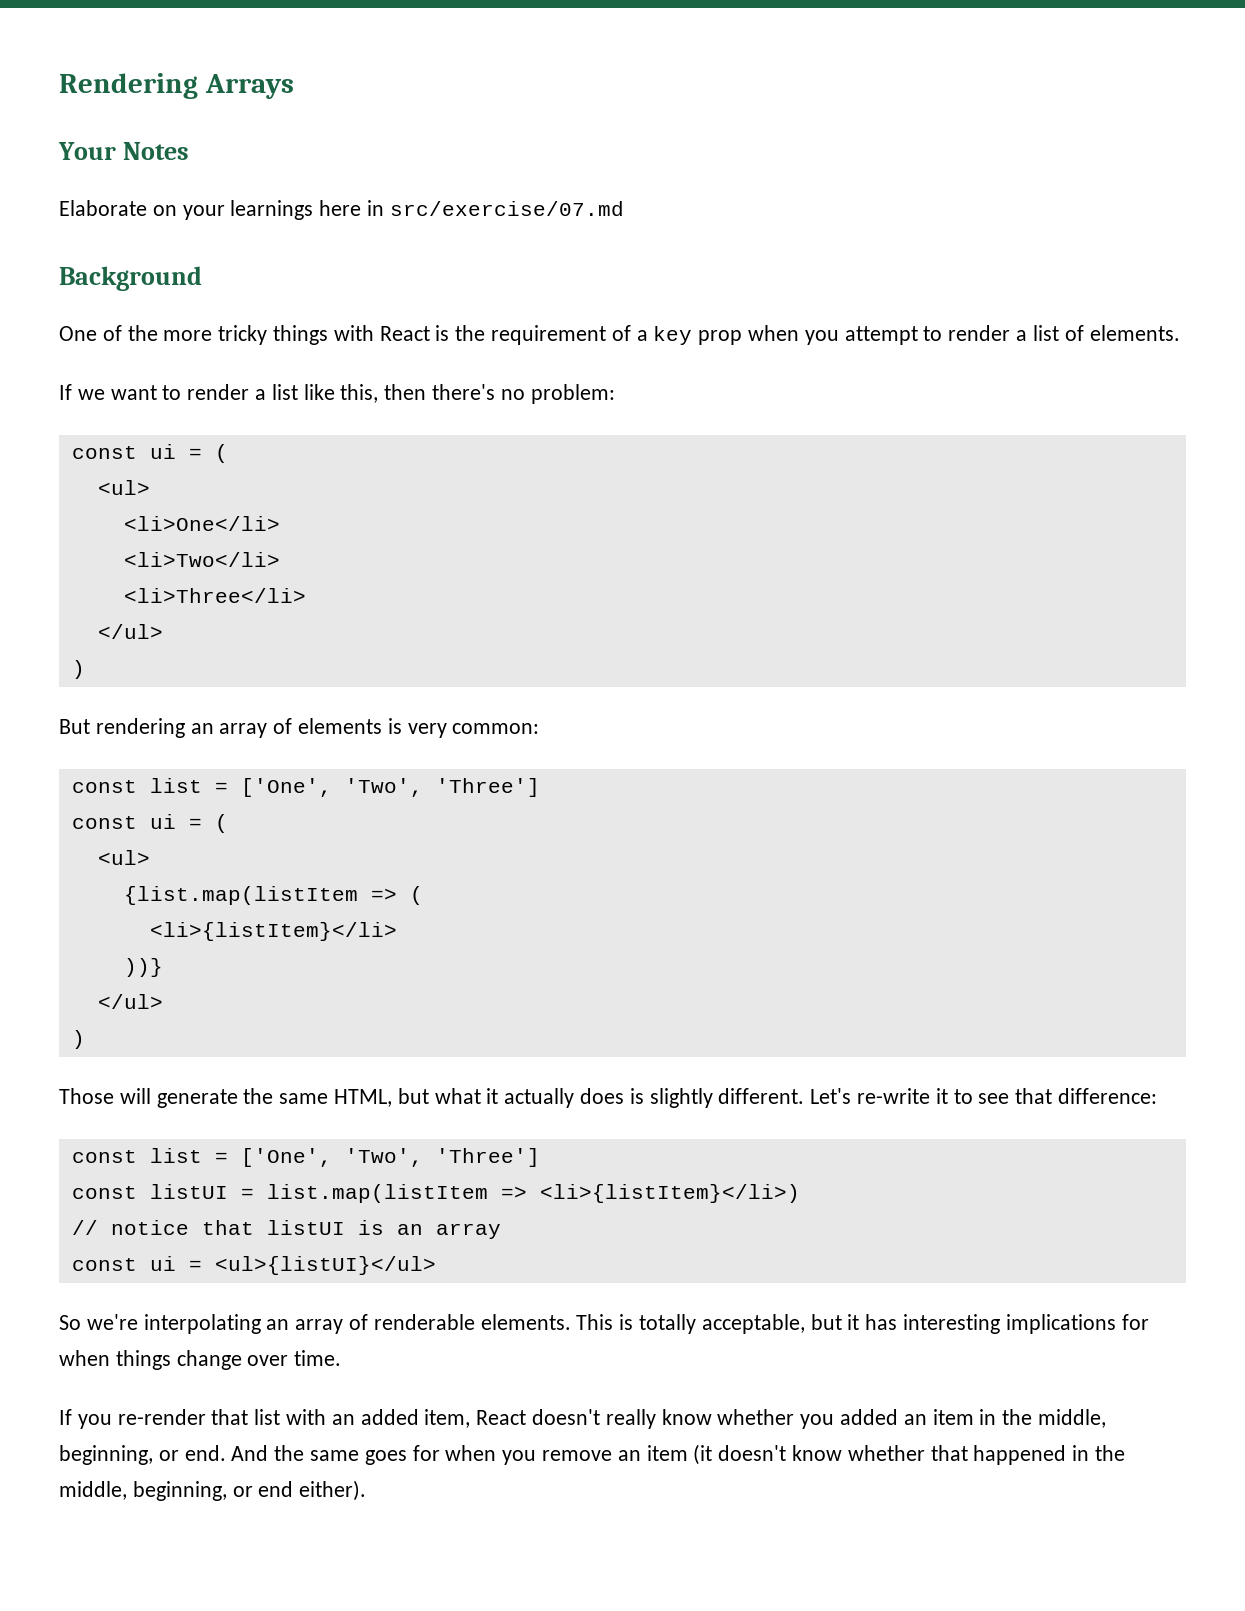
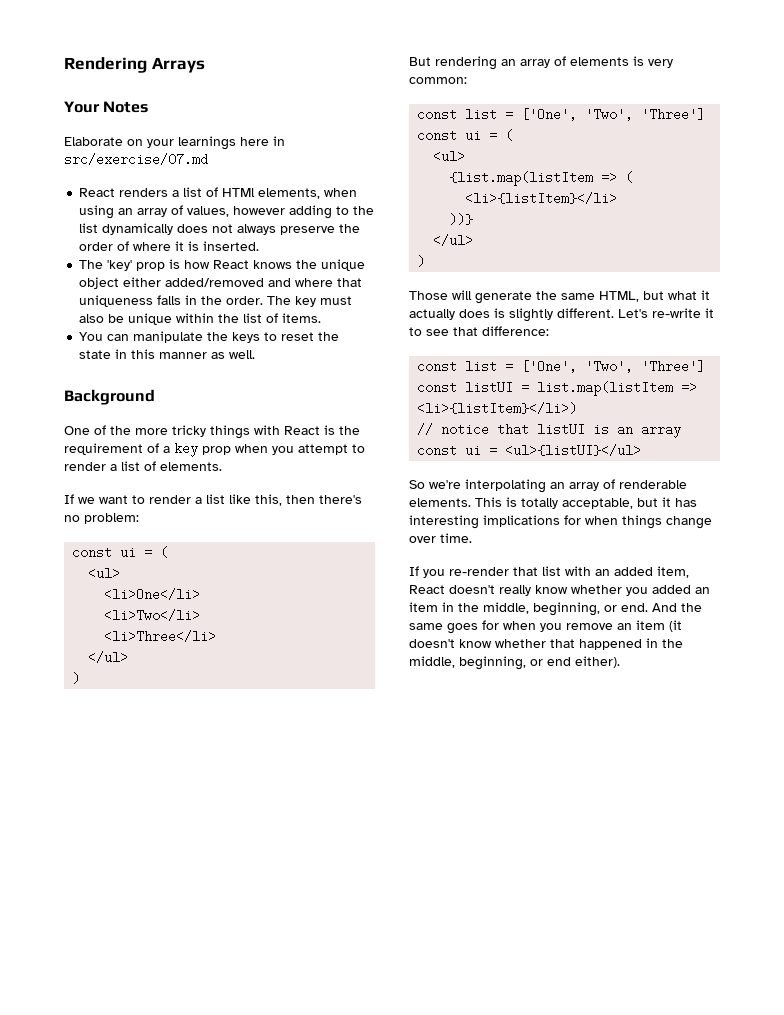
+ React renders a list of HTMl elements, when using an array of values, however adding to the list dynamically does not always preserve the order of where it is inserted.
+ The 'key' prop is how React knows the unique object either added/removed and where that uniqueness falls in the order. The key must also be unique within the list of items.
+ You can manipulate the keys to reset the state in this manner as well.

